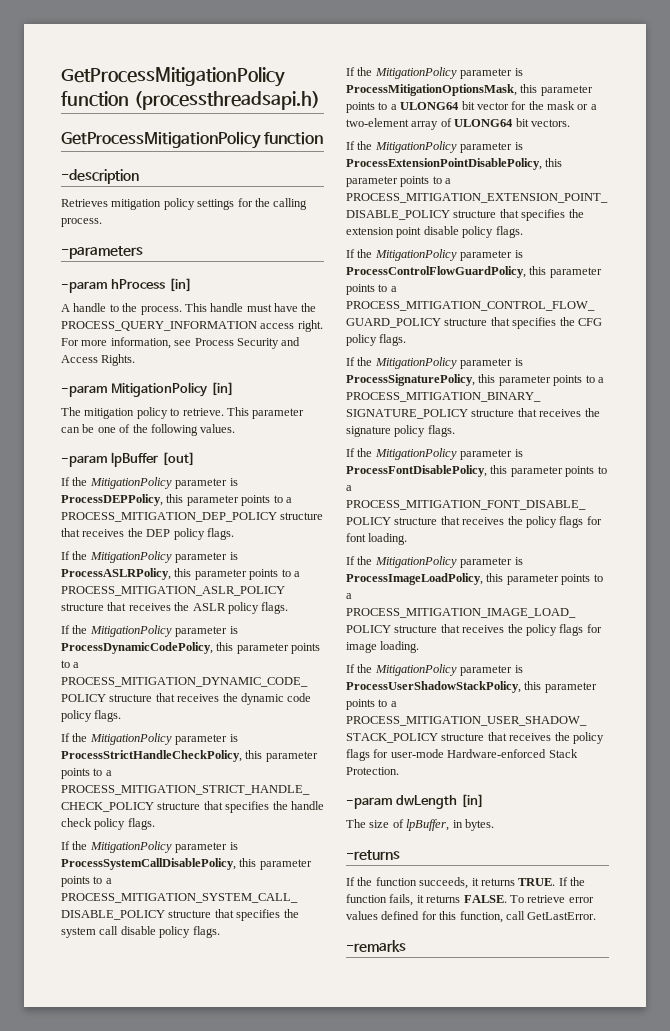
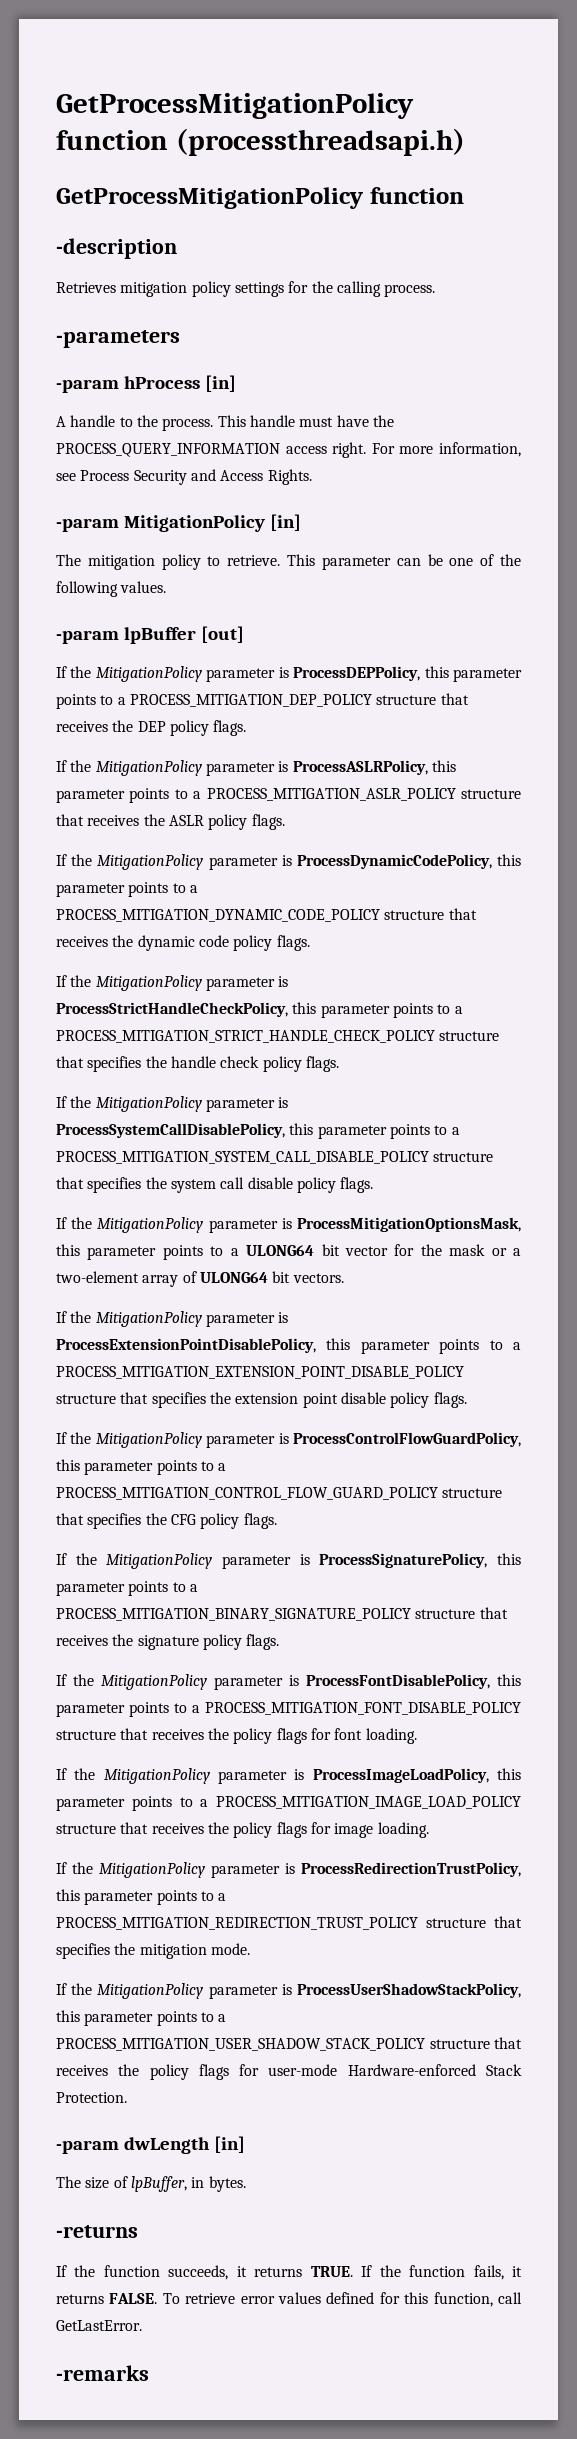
+ If the MitigationPolicy parameter is ProcessRedirectionTrustPolicy, this parameter points to a PROCESS_MITIGATION_REDIRECTION_TRUST_POLICY structure that specifies the mitigation mode.

